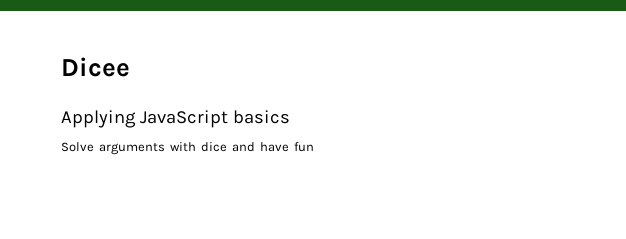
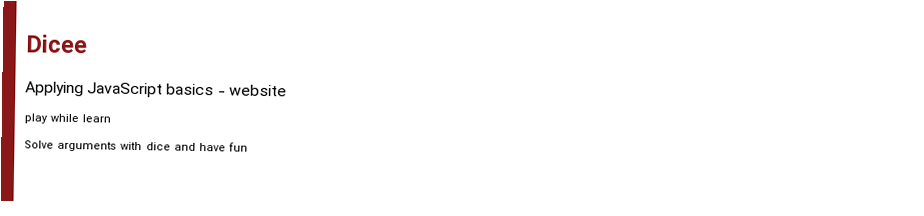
- Applying JavaScript basics
+ Applying JavaScript basics - website
+ play while learn

